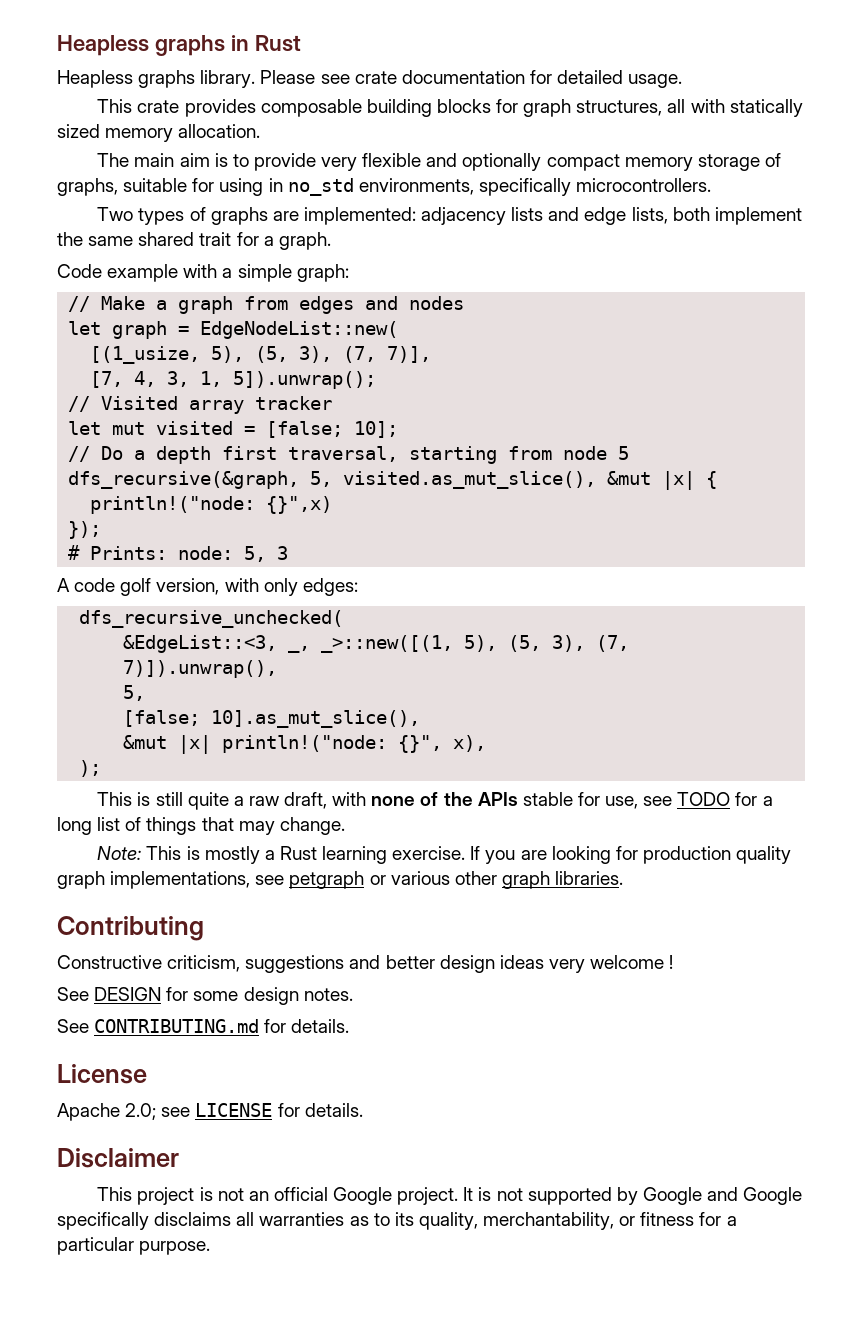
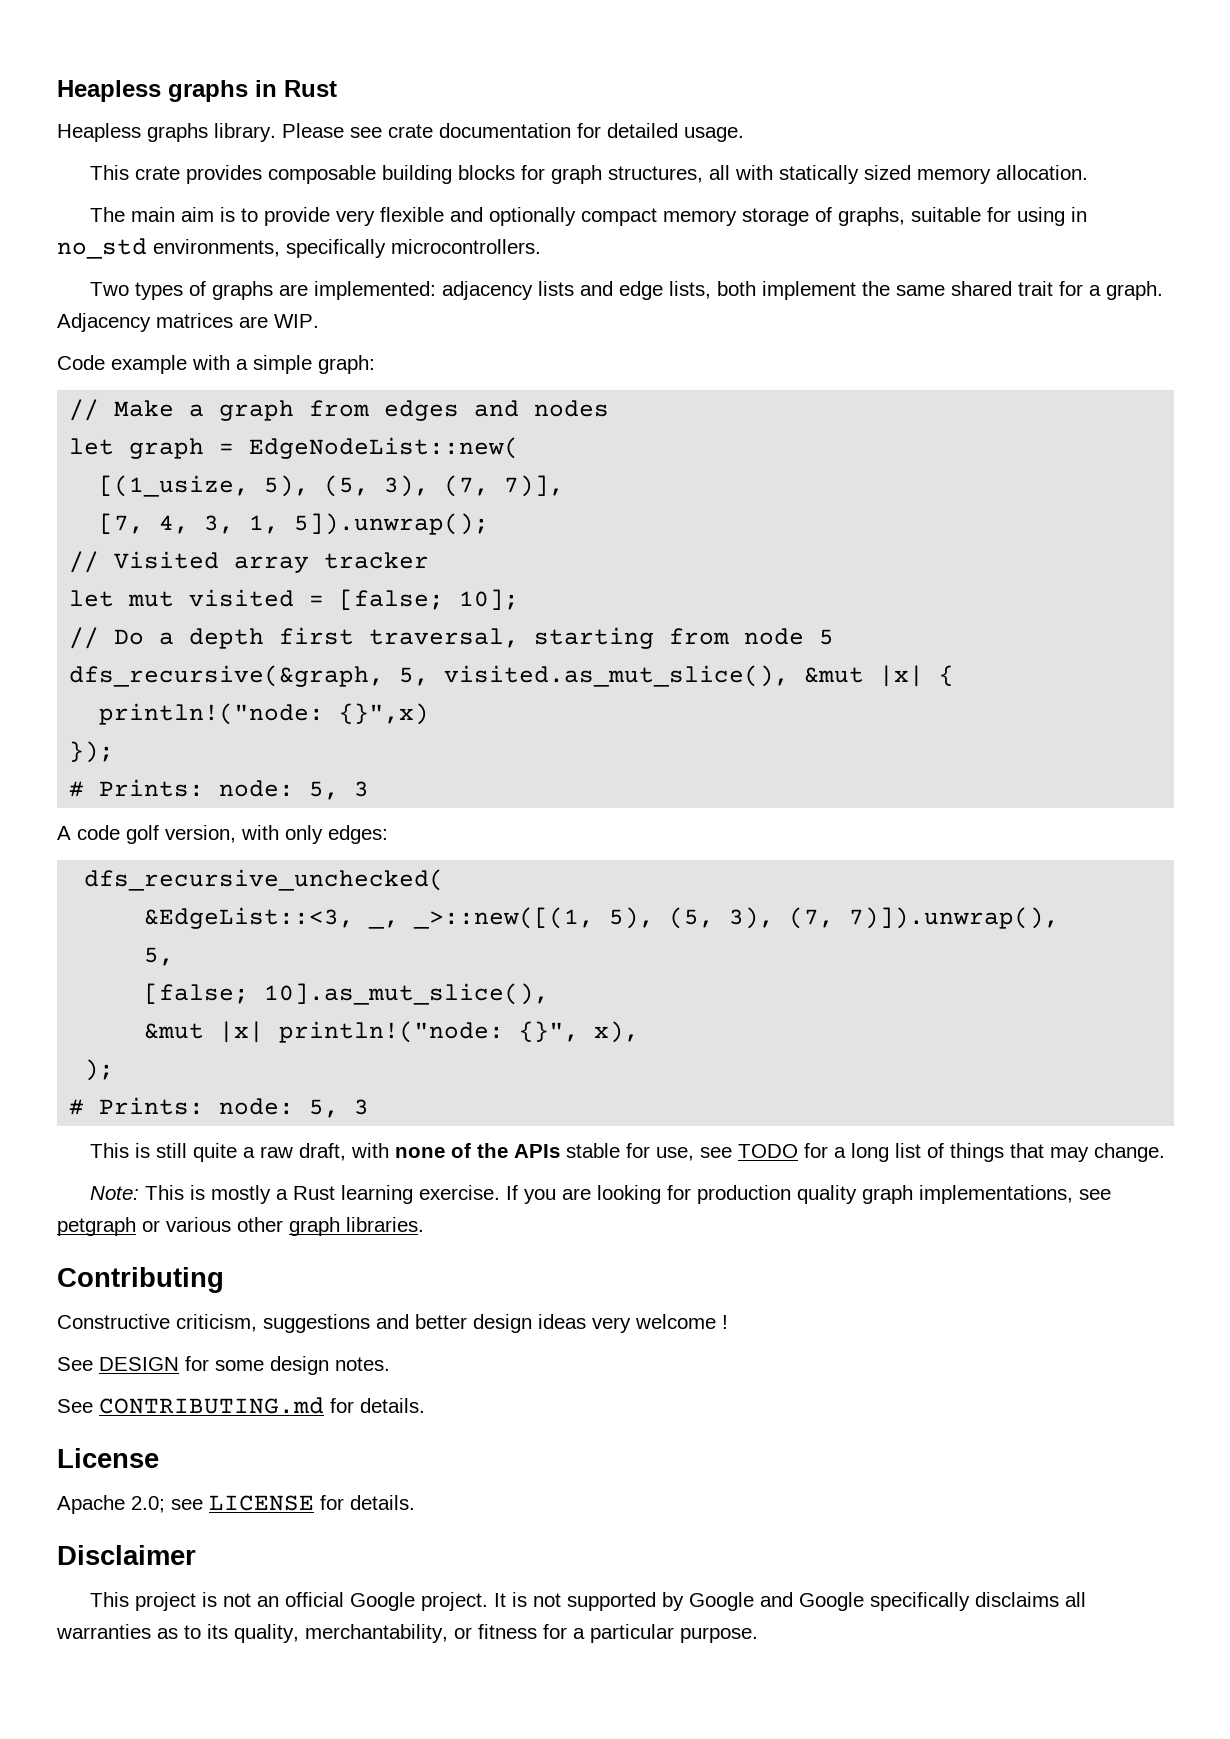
+ Adjacency matrices are WIP.
  );
+ # Prints: node: 5, 3

